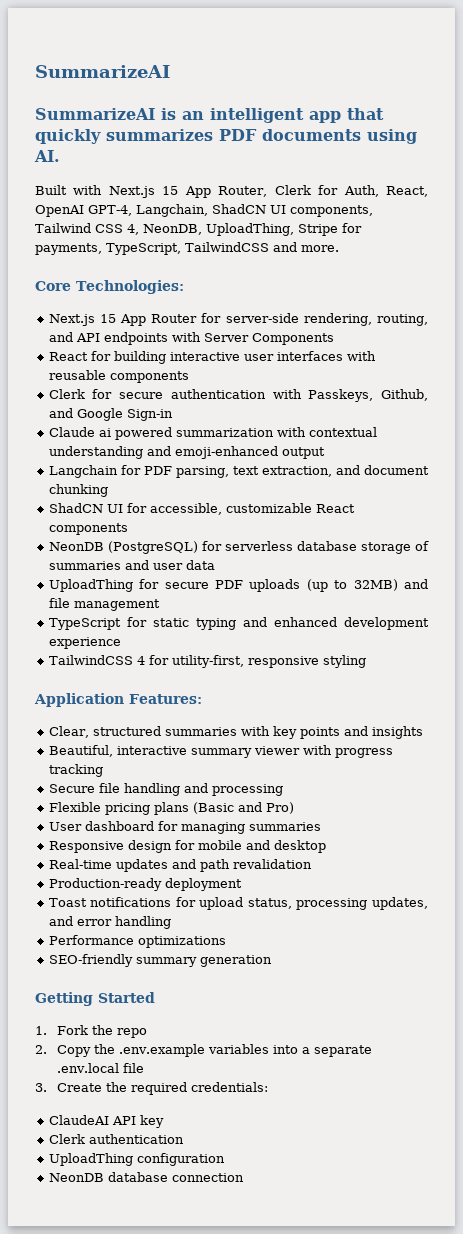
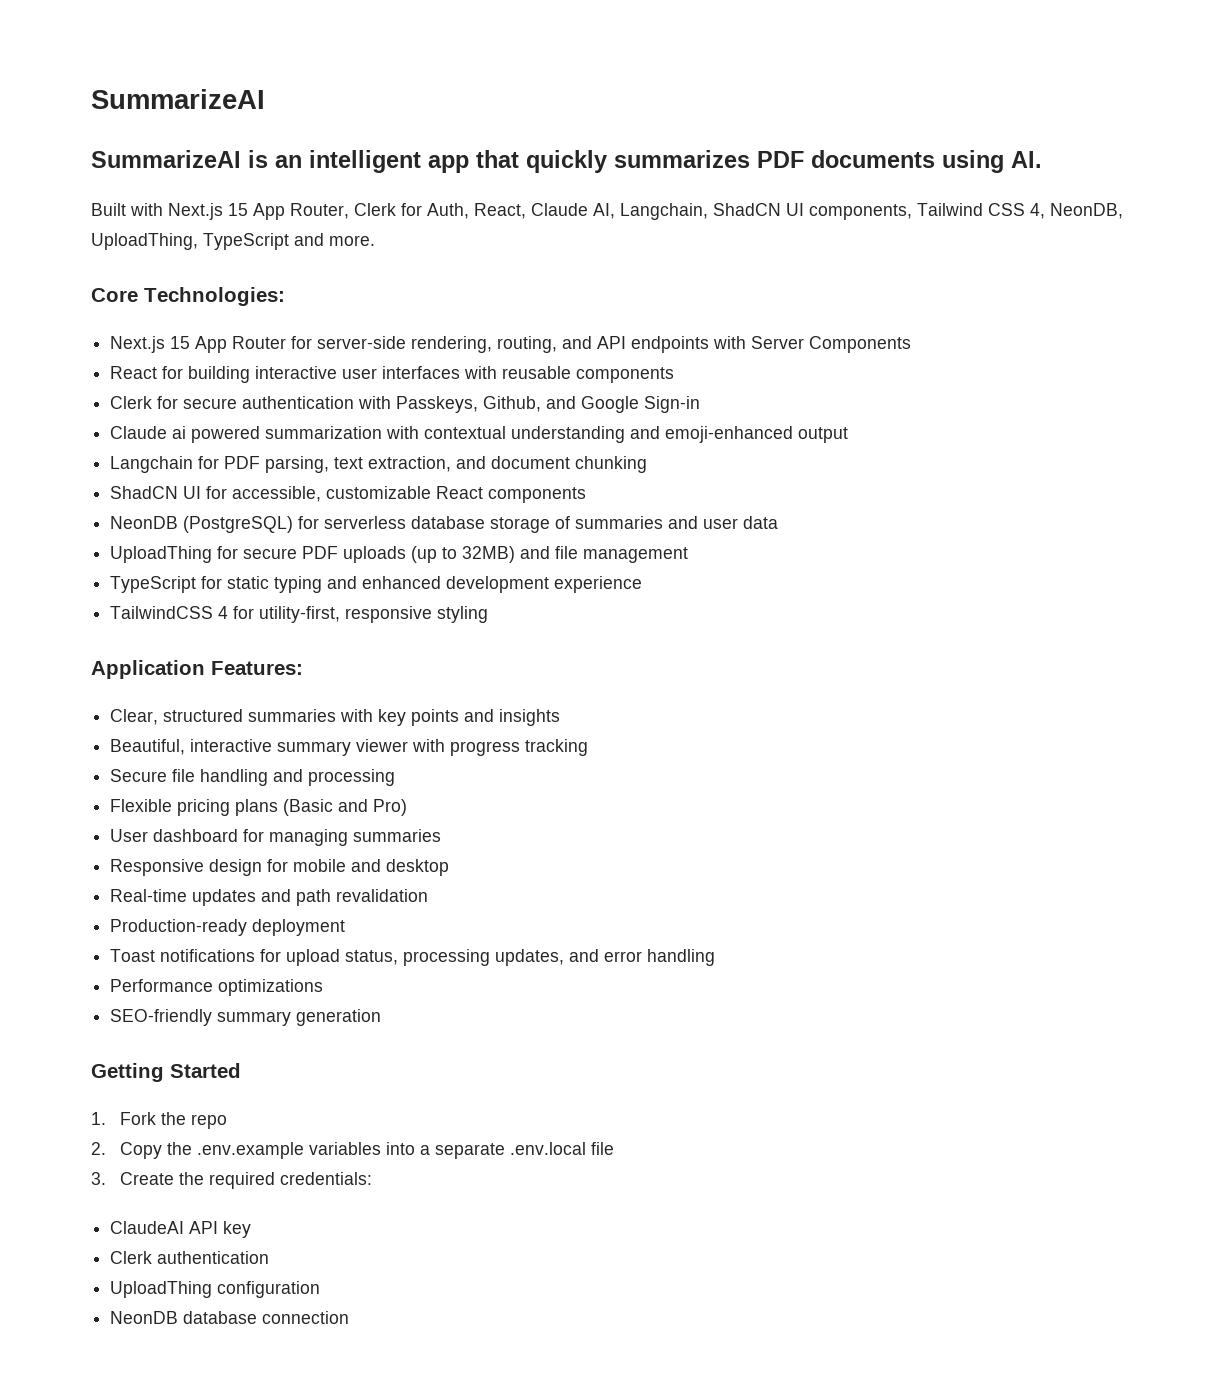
- Built with Next.js 15 App Router, Clerk for Auth, React, OpenAI GPT-4, Langchain, ShadCN UI components, Tailwind CSS 4, NeonDB, UploadThing, Stripe for payments, TypeScript, TailwindCSS and more.
+ Built with Next.js 15 App Router, Clerk for Auth, React, Claude AI, Langchain, ShadCN UI components, Tailwind CSS 4, NeonDB, UploadThing, TypeScript and more.

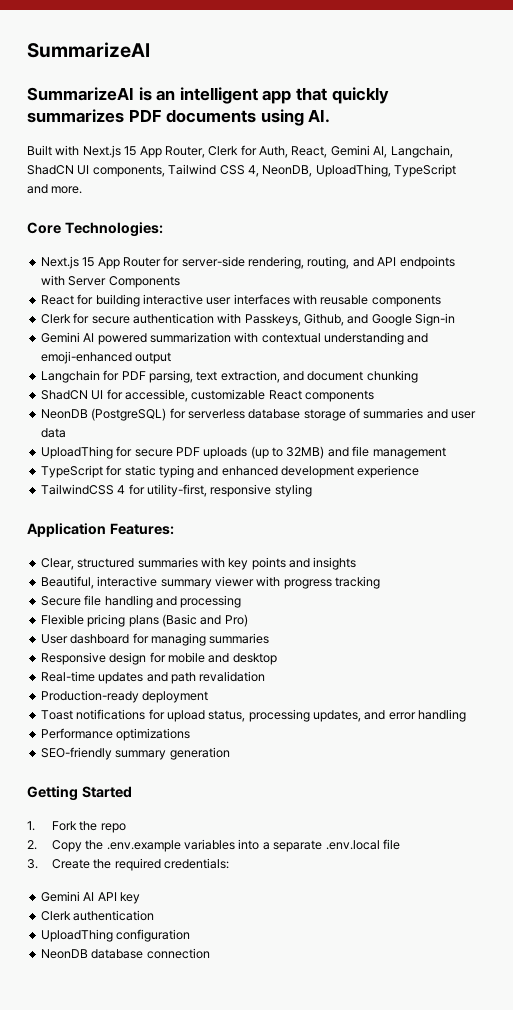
- Built with Next.js 15 App Router, Clerk for Auth, React, Claude AI, Langchain, ShadCN UI components, Tailwind CSS 4, NeonDB, UploadThing, TypeScript and more.
+ Built with Next.js 15 App Router, Clerk for Auth, React, Gemini AI, Langchain, ShadCN UI components, Tailwind CSS 4, NeonDB, UploadThing, TypeScript and more.
- Claude ai powered summarization with contextual understanding and emoji-enhanced output
+ Gemini AI powered summarization with contextual understanding and emoji-enhanced output
- ClaudeAI API key
+ Gemini AI API key

